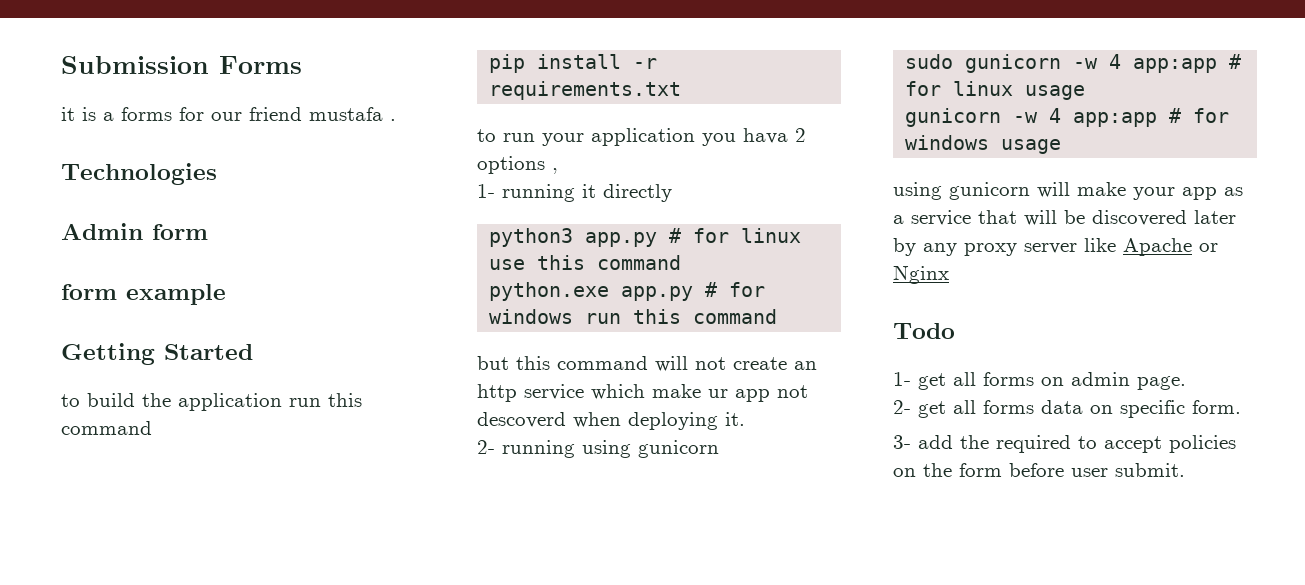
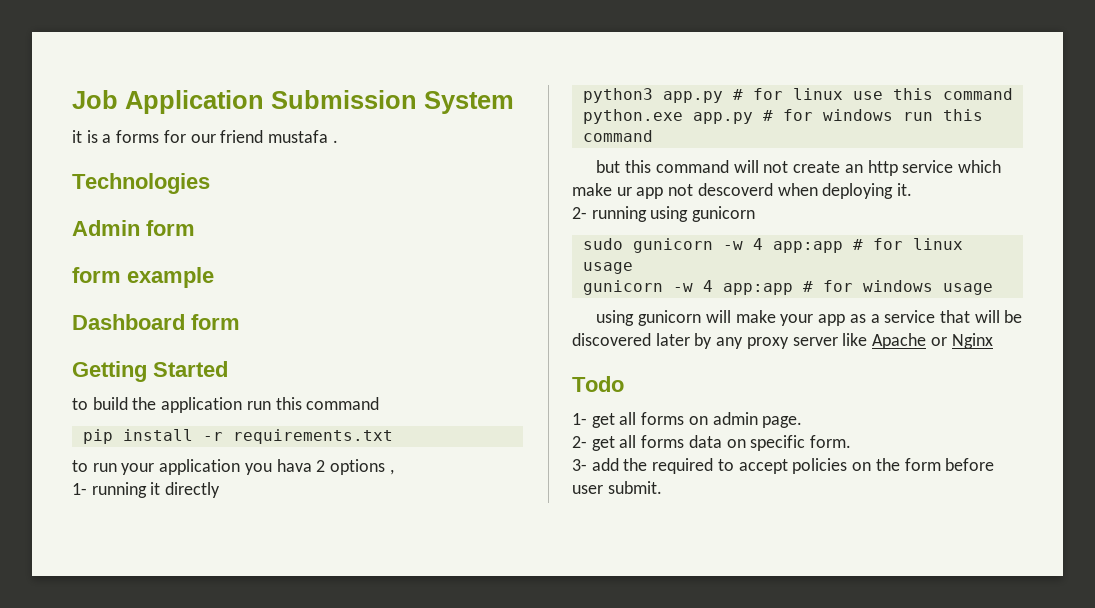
- Submission Forms
+ Job Application Submission System
+ Dashboard form

